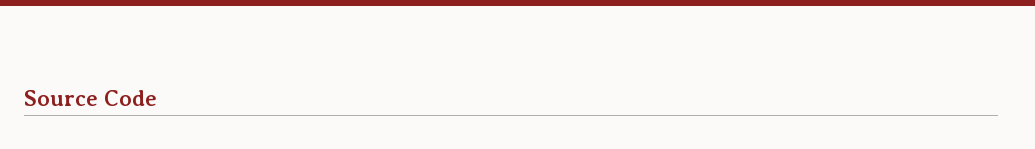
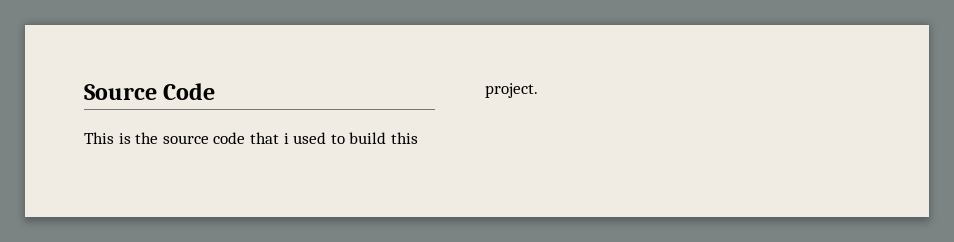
+ This is the source code that i used to build this project.

